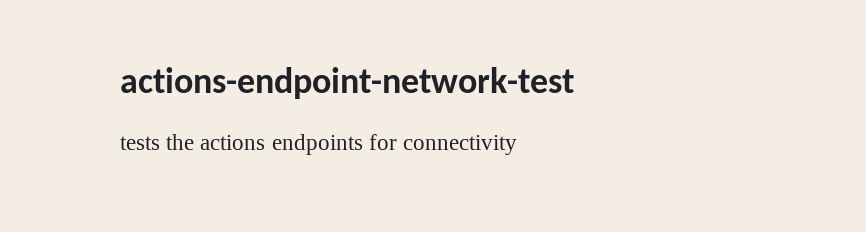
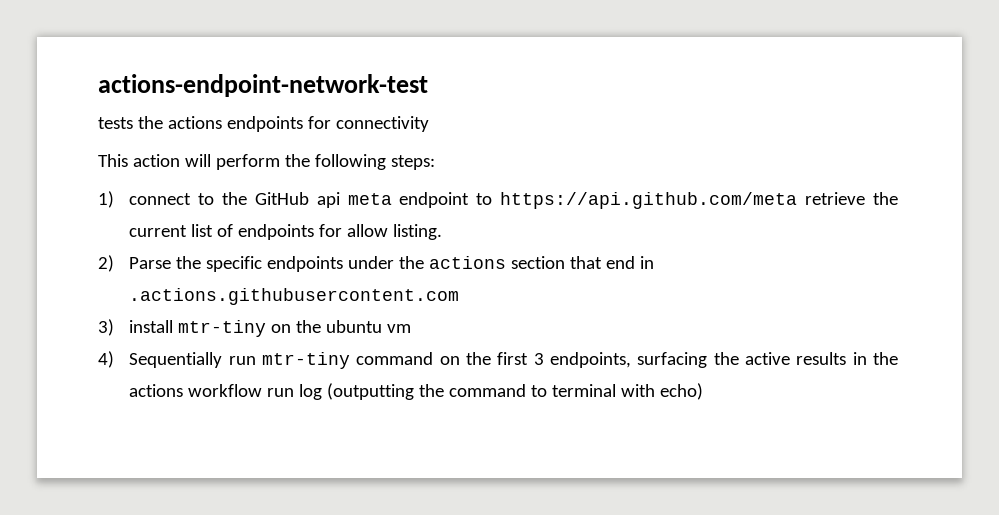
+ This action will perform the following steps:
+ 1) connect to the GitHub api meta endpoint to https://api.github.com/meta retrieve the current list of endpoints for allow listing.
+ 2) Parse the specific endpoints under the actions section that end in .actions.githubusercontent.com
+ 3) install mtr-tiny on the ubuntu vm
+ 4) Sequentially run mtr-tiny command on the first 3 endpoints, surfacing the active results in the actions workflow run log (outputting the command to terminal with echo)

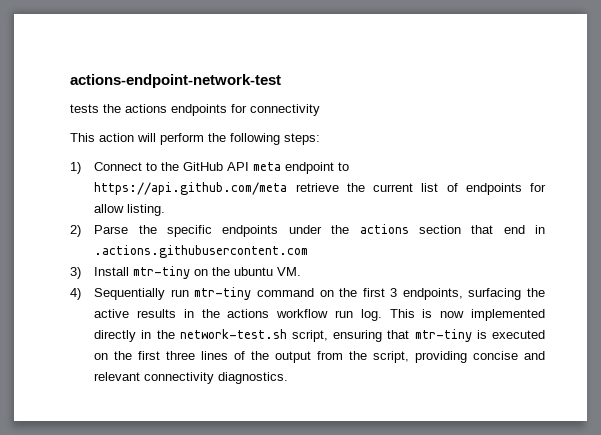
- 1) connect to the GitHub api meta endpoint to https://api.github.com/meta retrieve the current list of endpoints for allow listing.
+ 1) Connect to the GitHub API meta endpoint to https://api.github.com/meta retrieve the current list of endpoints for allow listing.
- 3) install mtr-tiny on the ubuntu vm
+ 3) Install mtr-tiny on the ubuntu VM.
- 4) Sequentially run mtr-tiny command on the first 3 endpoints, surfacing the active results in the actions workflow run log (outputting the command to terminal with echo)
+ 4) Sequentially run mtr-tiny command on the first 3 endpoints, surfacing the active results in the actions workflow run log. This is now implemented directly in the network-test.sh script, ensuring that mtr-tiny is executed on the first three lines of the output from the script, providing concise and relevant connectivity diagnostics.

